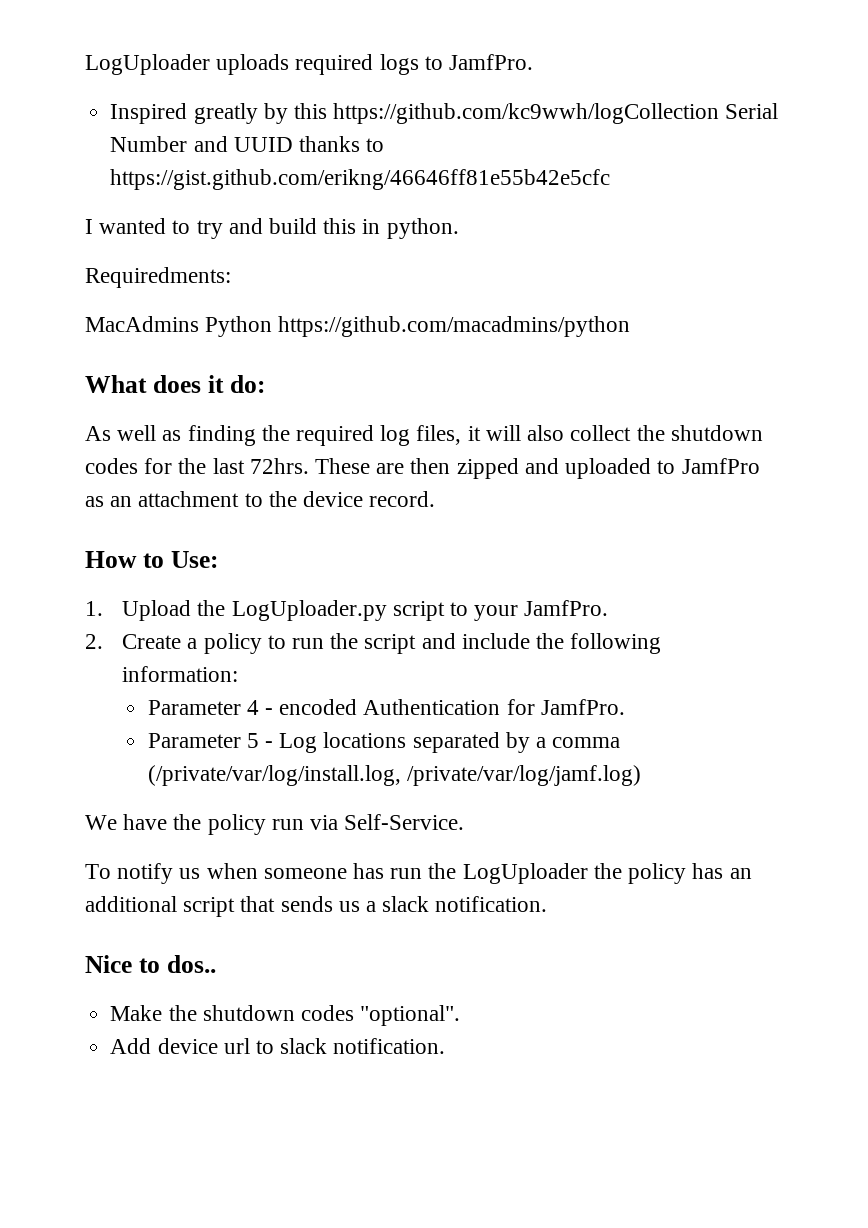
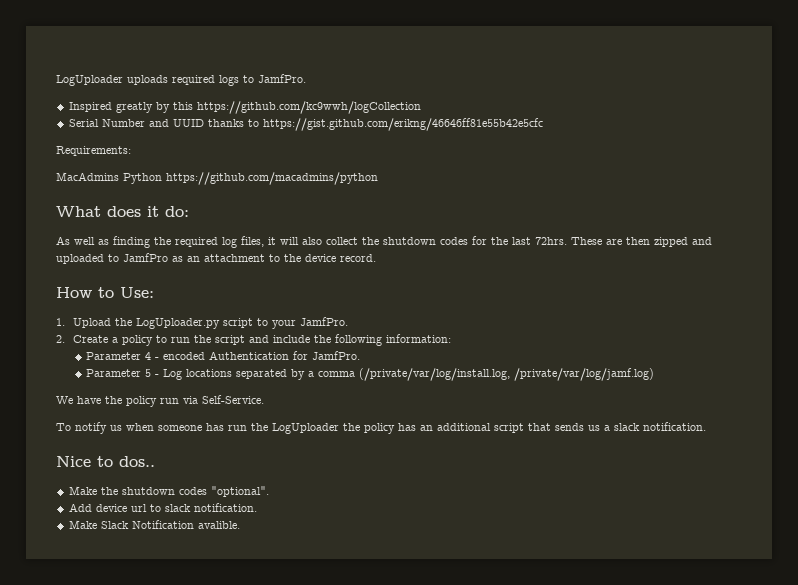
- Inspired greatly by this https://github.com/kc9wwh/logCollection Serial Number and UUID thanks to https://gist.github.com/erikng/46646ff81e55b42e5cfc
+ Inspired greatly by this https://github.com/kc9wwh/logCollection
+ Serial Number and UUID thanks to https://gist.github.com/erikng/46646ff81e55b42e5cfc
- I wanted to try and build this in python.
- Requiredments:
+ Requirements:
+ Make Slack Notification avalible.

